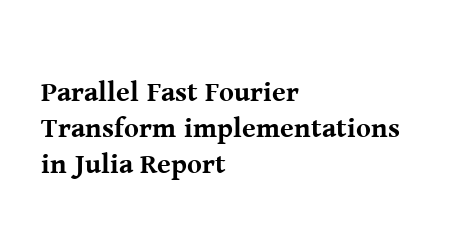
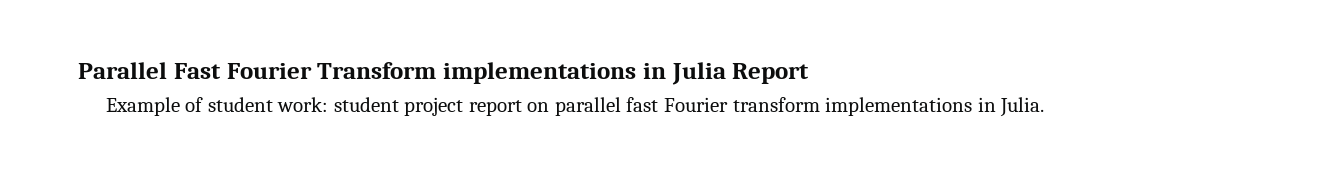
+ Example of student work: student project report on parallel fast Fourier transform implementations in Julia.

